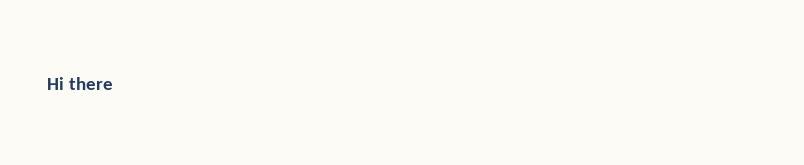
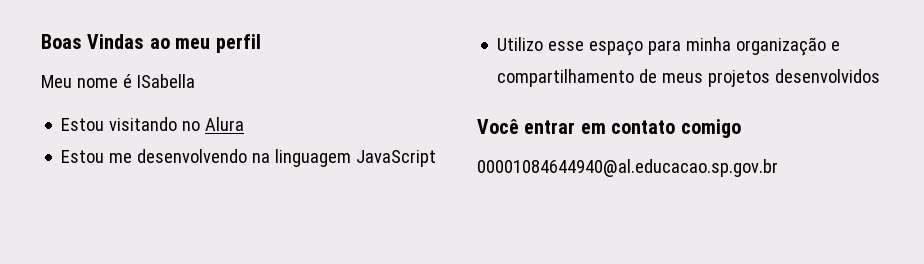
- Hi there
+ Boas Vindas ao meu perfil
+ Meu nome é ISabella
+ Estou visitando no Alura
+ Estou me desenvolvendo na linguagem JavaScript
+ Utilizo esse espaço para minha organização e compartilhamento de meus projetos desenvolvidos
+ Você entrar em contato comigo
+ 00001084644940@al.educacao.sp.gov.br

